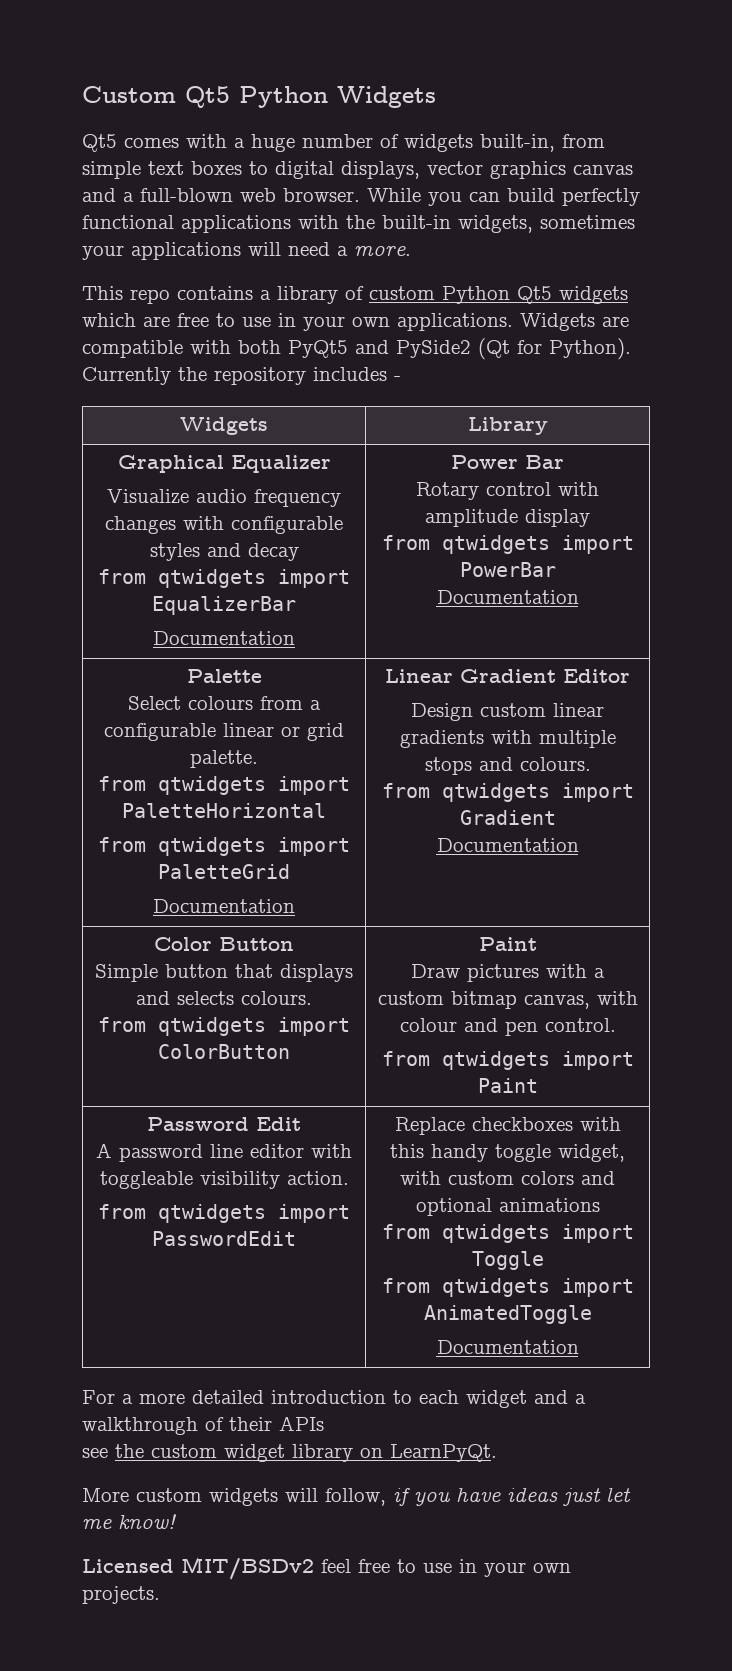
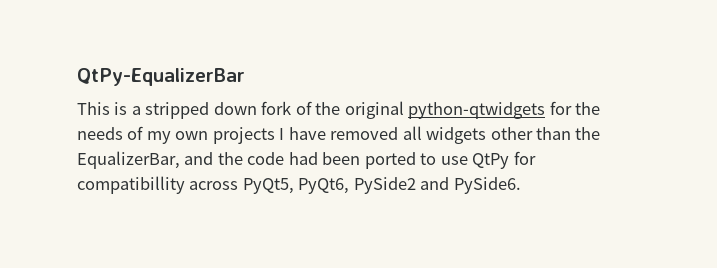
- Custom Qt5 Python Widgets
- Qt5 comes with a huge number of widgets built-in, from simple text boxes to digital displays, vector graphics canvas and a full-blown web browser. While you can build perfectly functional applications with the built-in widgets, sometimes your applications will need a more.
- This repo contains a library of custom Python Qt5 widgets which are free to use in your own applications. Widgets are compatible with both PyQt5 and PySide2 (Qt for Python). Currently the repository includes -
- Widgets | Library
- Graphical Equalizer
- Visualize audio frequency changes with configurable styles and decay
- from qtwidgets import EqualizerBar
- Documentation | Power Bar
- Rotary control with amplitude display
- from qtwidgets import PowerBar
- Documentation
- Palette
- Select colours from a configurable linear or grid palette.
- from qtwidgets import PaletteHorizontal
- from qtwidgets import PaletteGrid
- Documentation | Linear Gradient Editor
- Design custom linear gradients with multiple stops and colours.
- from qtwidgets import Gradient
- Documentation
- Color Button
- Simple button that displays and selects colours.
- from qtwidgets import ColorButton | Paint
- Draw pictures with a custom bitmap canvas, with colour and pen control.
- from qtwidgets import Paint
- Password Edit
- A password line editor with toggleable visibility action.
- from qtwidgets import PasswordEdit | Replace checkboxes with this handy toggle widget, with custom colors and optional animations
- from qtwidgets import Toggle
- from qtwidgets import AnimatedToggle
- Documentation
- For a more detailed introduction to each widget and a walkthrough of their APIs
- see the custom widget library on LearnPyQt.
- More custom widgets will follow, if you have ideas just let me know!
- Licensed MIT/BSDv2 feel free to use in your own projects.
+ QtPy-EqualizerBar
+ This is a stripped down fork of the original python-qtwidgets for the needs of my own projects I have removed all widgets other than the EqualizerBar, and the code had been ported to use QtPy for compatibillity across PyQt5, PyQt6, PySide2 and PySide6.

